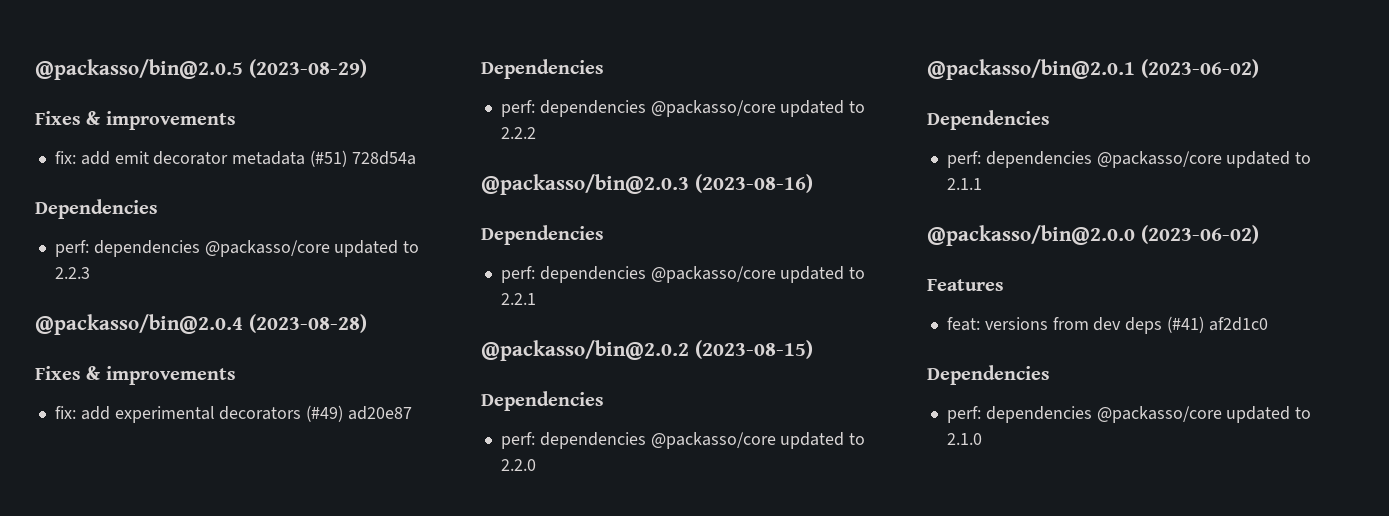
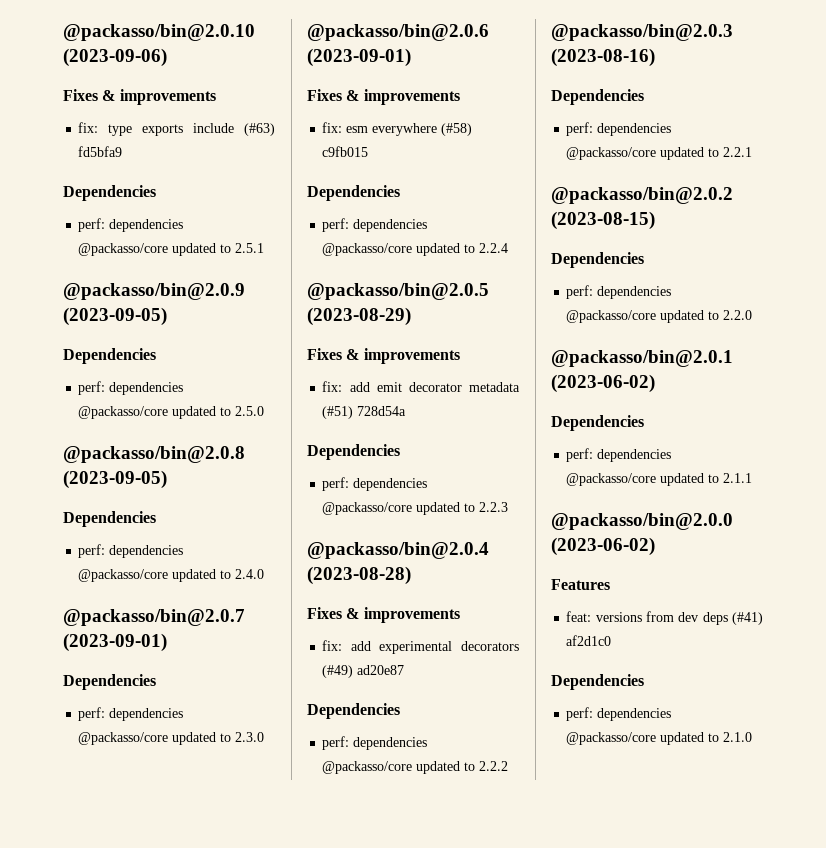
+ @packasso/bin@2.0.10 (2023-09-06)
+ Fixes & improvements
+ fix: type exports include (#63) fd5bfa9
+ Dependencies
+ perf: dependencies @packasso/core updated to 2.5.1
+ @packasso/bin@2.0.9 (2023-09-05)
+ Dependencies
+ perf: dependencies @packasso/core updated to 2.5.0
+ @packasso/bin@2.0.8 (2023-09-05)
+ Dependencies
+ perf: dependencies @packasso/core updated to 2.4.0
+ @packasso/bin@2.0.7 (2023-09-01)
+ Dependencies
+ perf: dependencies @packasso/core updated to 2.3.0
+ @packasso/bin@2.0.6 (2023-09-01)
+ Fixes & improvements
+ fix: esm everywhere (#58) c9fb015
+ Dependencies
+ perf: dependencies @packasso/core updated to 2.2.4

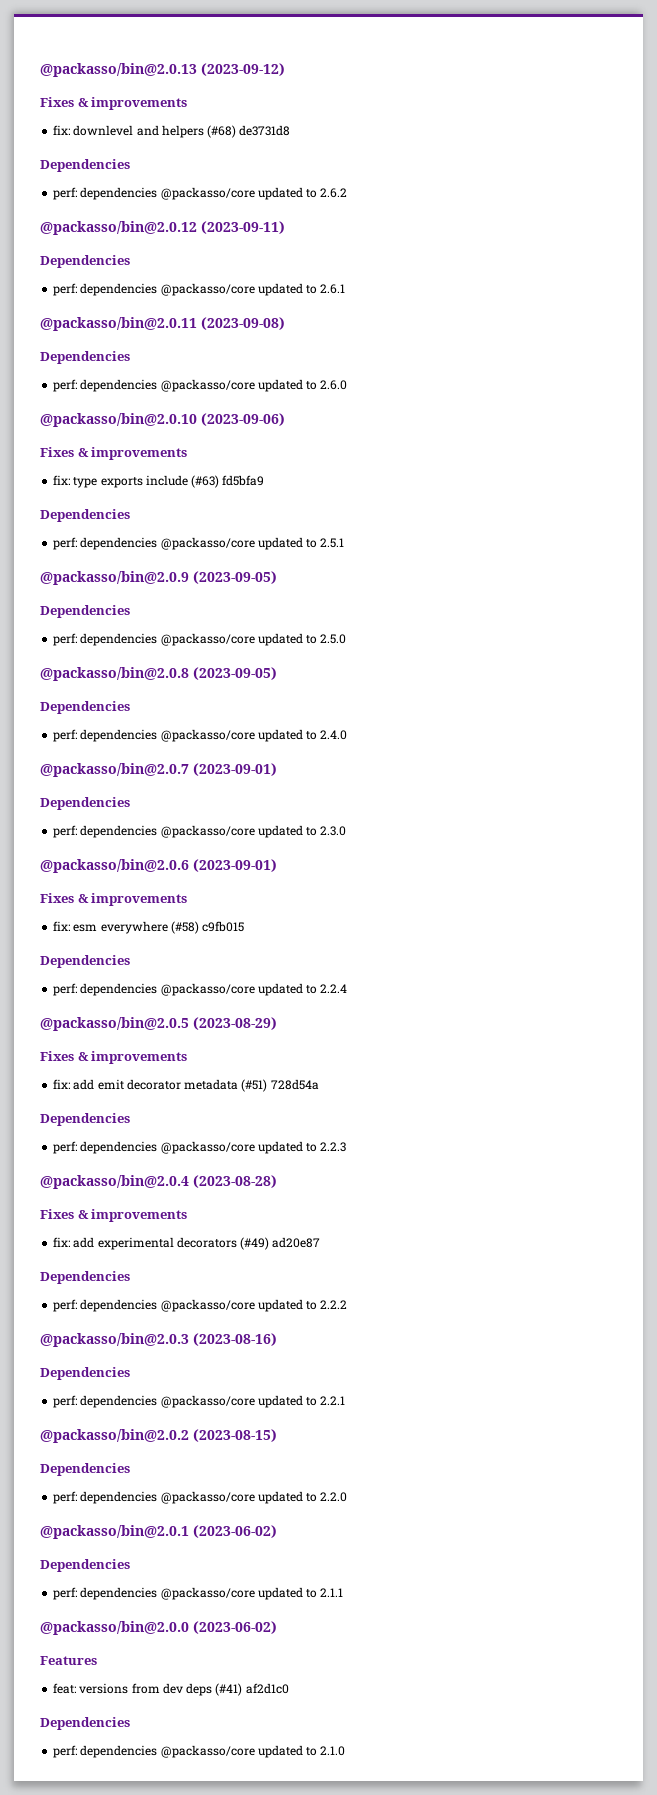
+ @packasso/bin@2.0.13 (2023-09-12)
+ Fixes & improvements
+ fix: downlevel and helpers (#68) de3731d8
+ Dependencies
+ perf: dependencies @packasso/core updated to 2.6.2
+ @packasso/bin@2.0.12 (2023-09-11)
+ Dependencies
+ perf: dependencies @packasso/core updated to 2.6.1
+ @packasso/bin@2.0.11 (2023-09-08)
+ Dependencies
+ perf: dependencies @packasso/core updated to 2.6.0

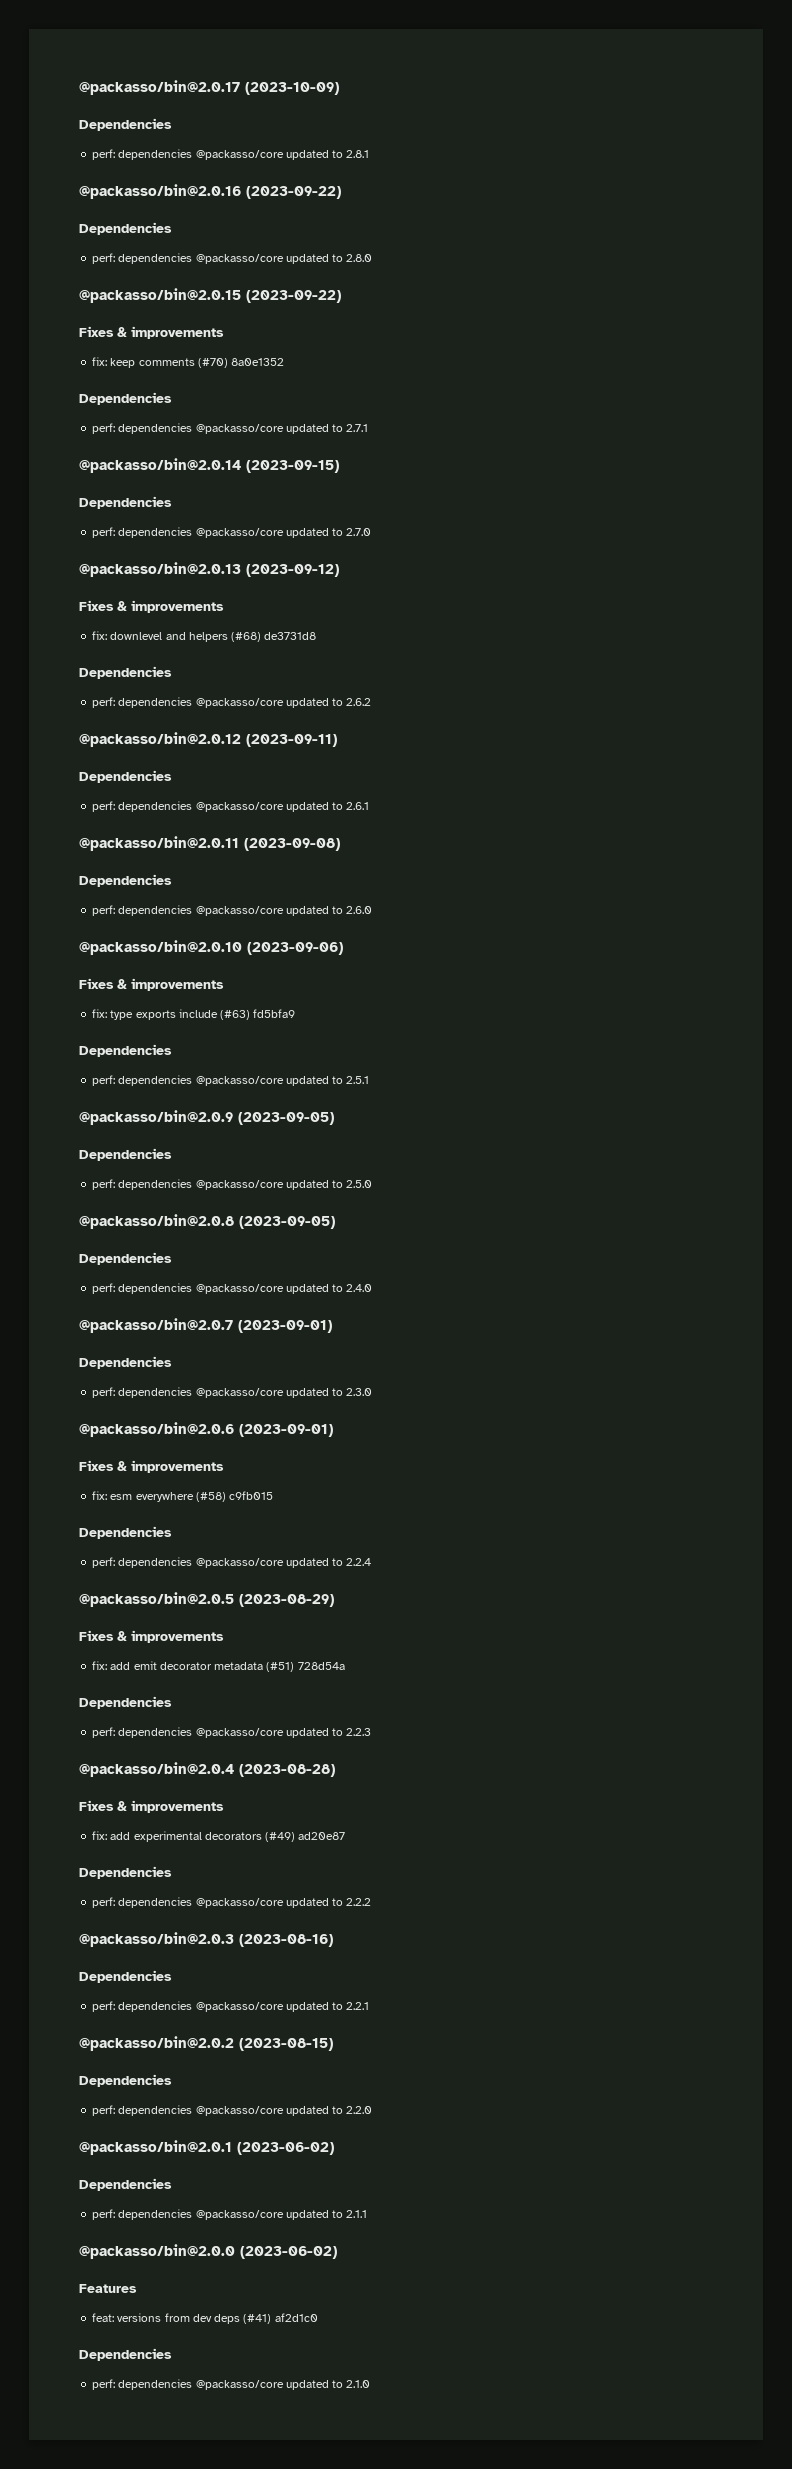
+ @packasso/bin@2.0.17 (2023-10-09)
+ Dependencies
+ perf: dependencies @packasso/core updated to 2.8.1
+ @packasso/bin@2.0.16 (2023-09-22)
+ Dependencies
+ perf: dependencies @packasso/core updated to 2.8.0
+ @packasso/bin@2.0.15 (2023-09-22)
+ Fixes & improvements
+ fix: keep comments (#70) 8a0e1352
+ Dependencies
+ perf: dependencies @packasso/core updated to 2.7.1
+ @packasso/bin@2.0.14 (2023-09-15)
+ Dependencies
+ perf: dependencies @packasso/core updated to 2.7.0

